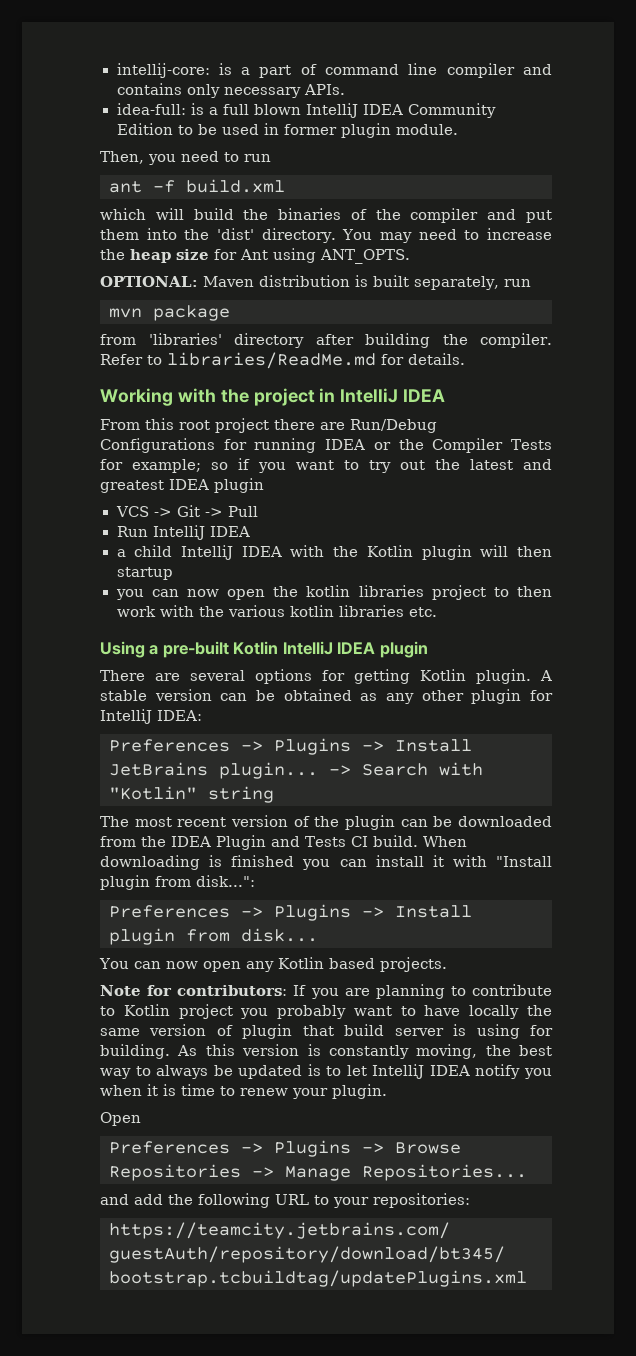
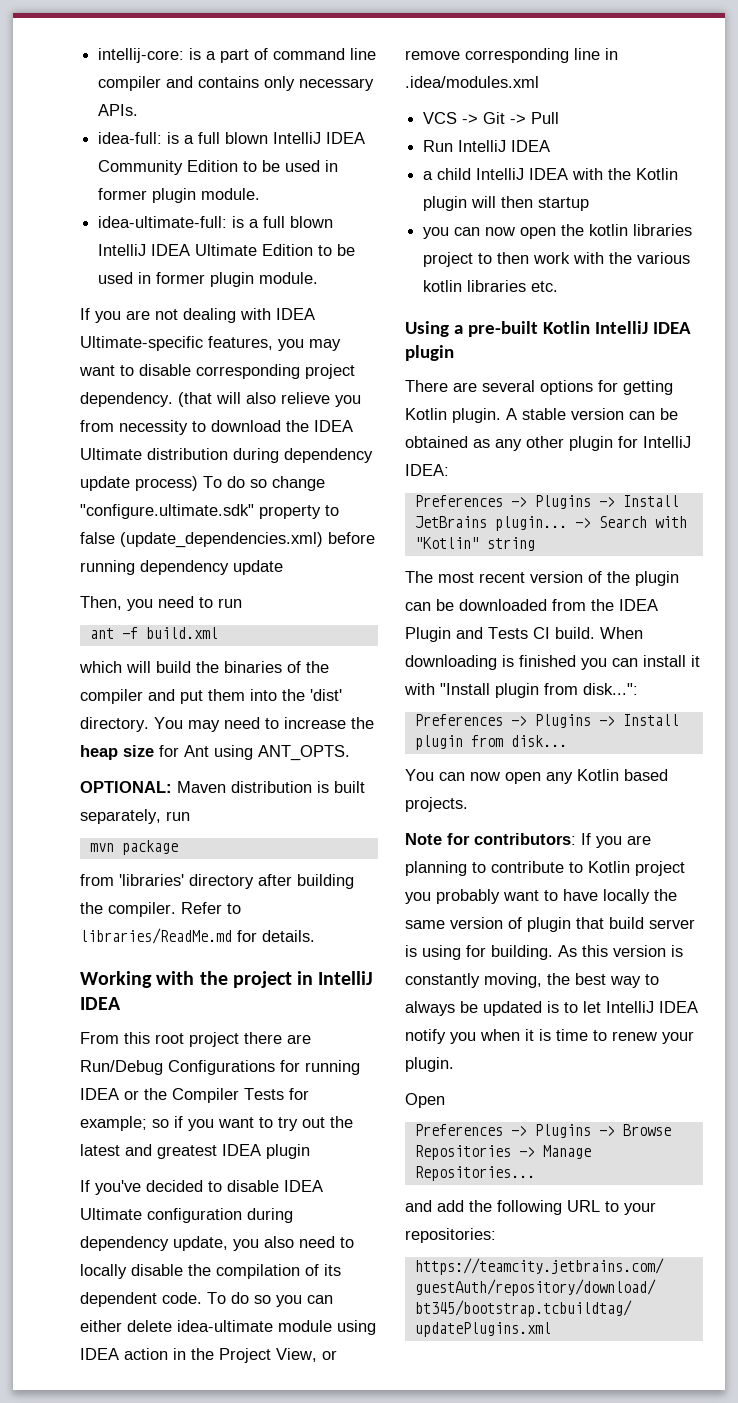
+ idea-ultimate-full: is a full blown IntelliJ IDEA Ultimate Edition to be used in former plugin module.
+ If you are not dealing with IDEA Ultimate-specific features, you may want to disable corresponding project dependency. (that will also relieve you from necessity to download the IDEA Ultimate distribution during dependency update process) To do so change "configure.ultimate.sdk" property to false (update_dependencies.xml) before running dependency update
+ If you've decided to disable IDEA Ultimate configuration during dependency update, you also need to locally disable the compilation of its dependent code. To do so you can either delete idea-ultimate module using IDEA action in the Project View, or remove corresponding line in .idea/modules.xml

